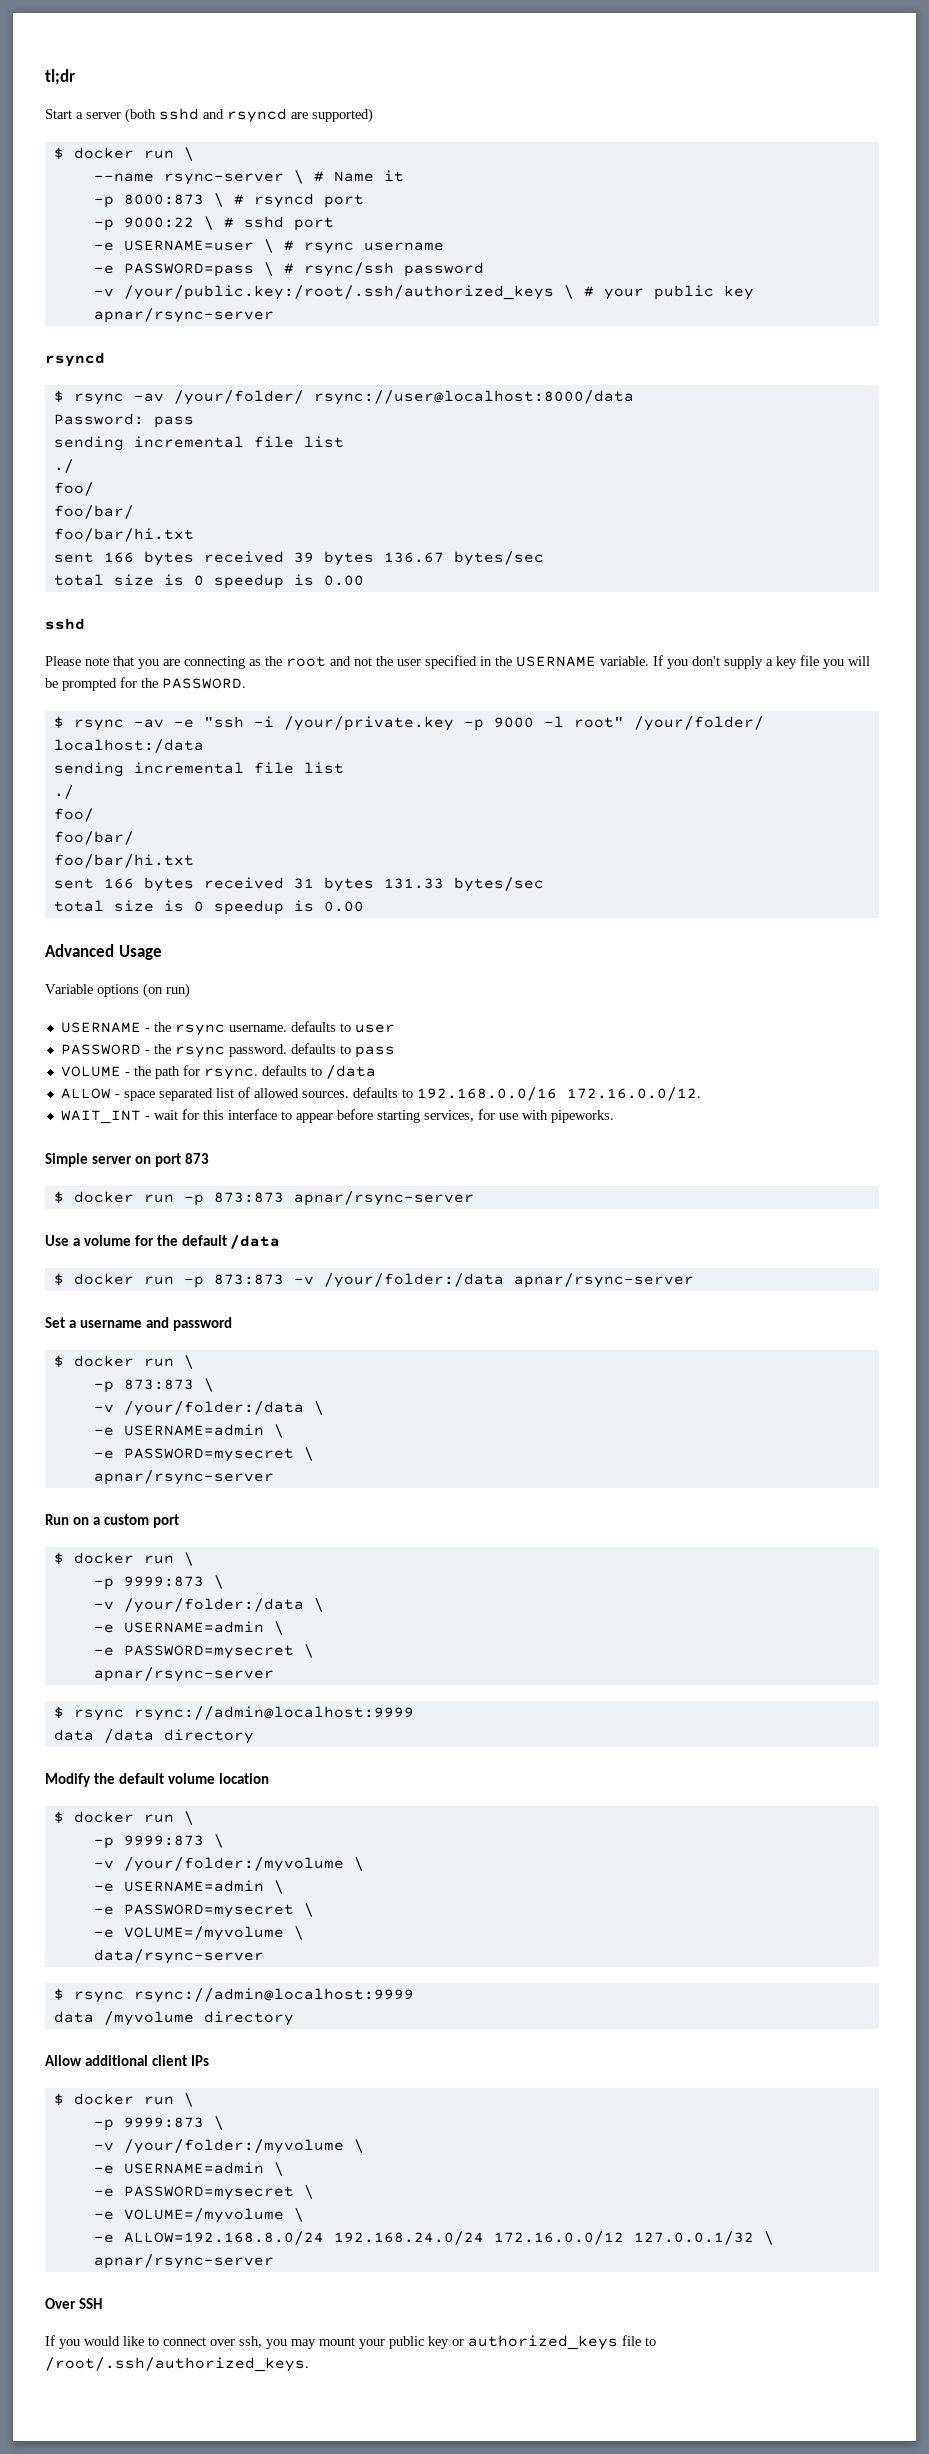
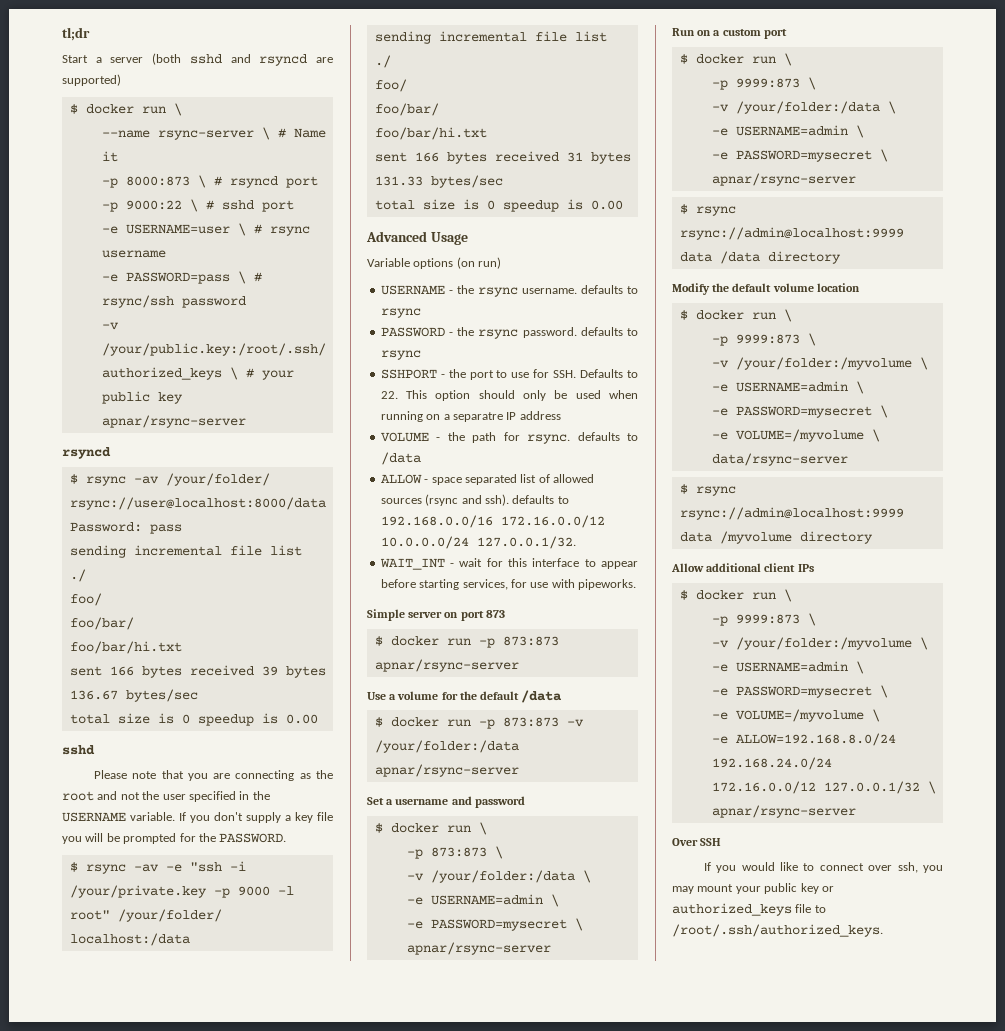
- USERNAME - the rsync username. defaults to user
+ USERNAME - the rsync username. defaults to rsync
- PASSWORD - the rsync password. defaults to pass
+ PASSWORD - the rsync password. defaults to rsync
+ SSHPORT - the port to use for SSH. Defaults to 22. This option should only be used when running on a separatre IP address
- ALLOW - space separated list of allowed sources. defaults to 192.168.0.0/16 172.16.0.0/12.
+ ALLOW - space separated list of allowed sources (rsync and ssh). defaults to 192.168.0.0/16 172.16.0.0/12 10.0.0.0/24 127.0.0.1/32.

